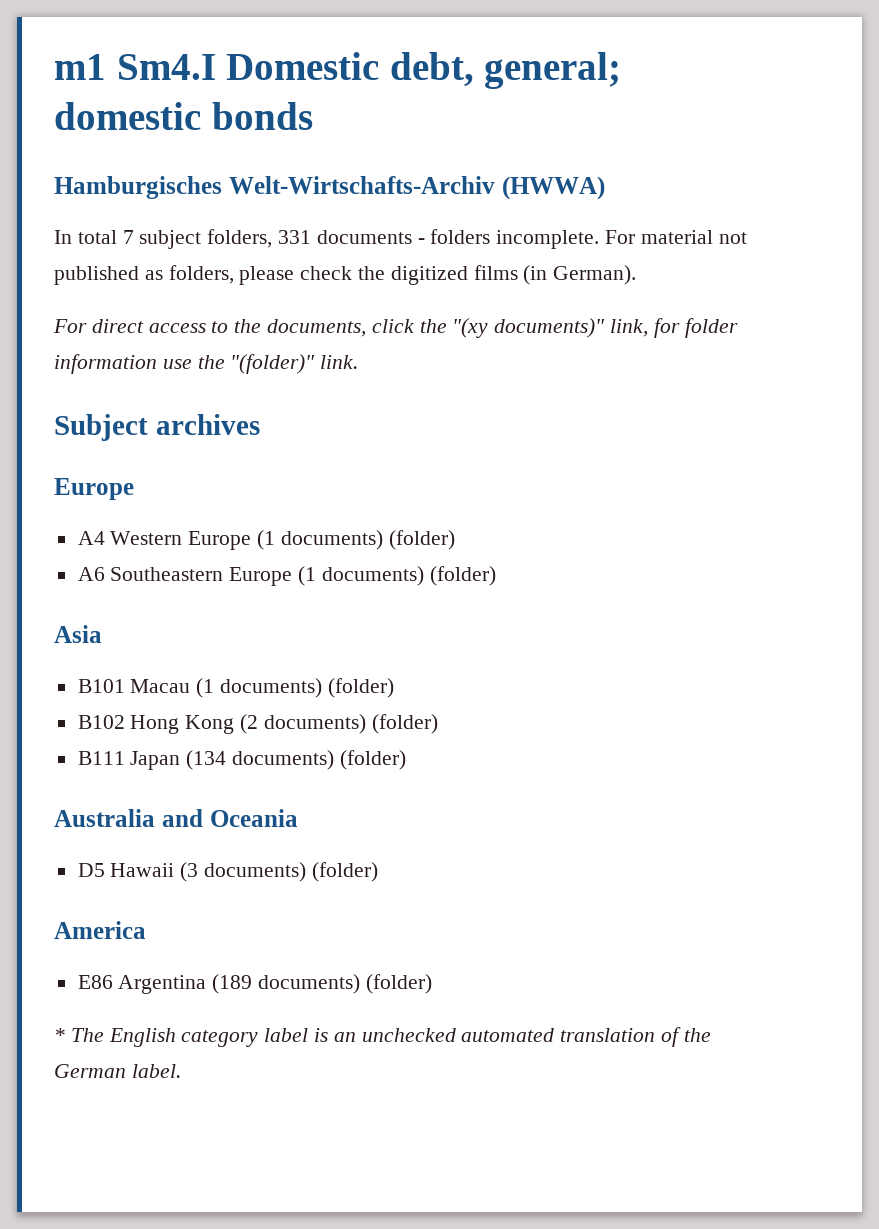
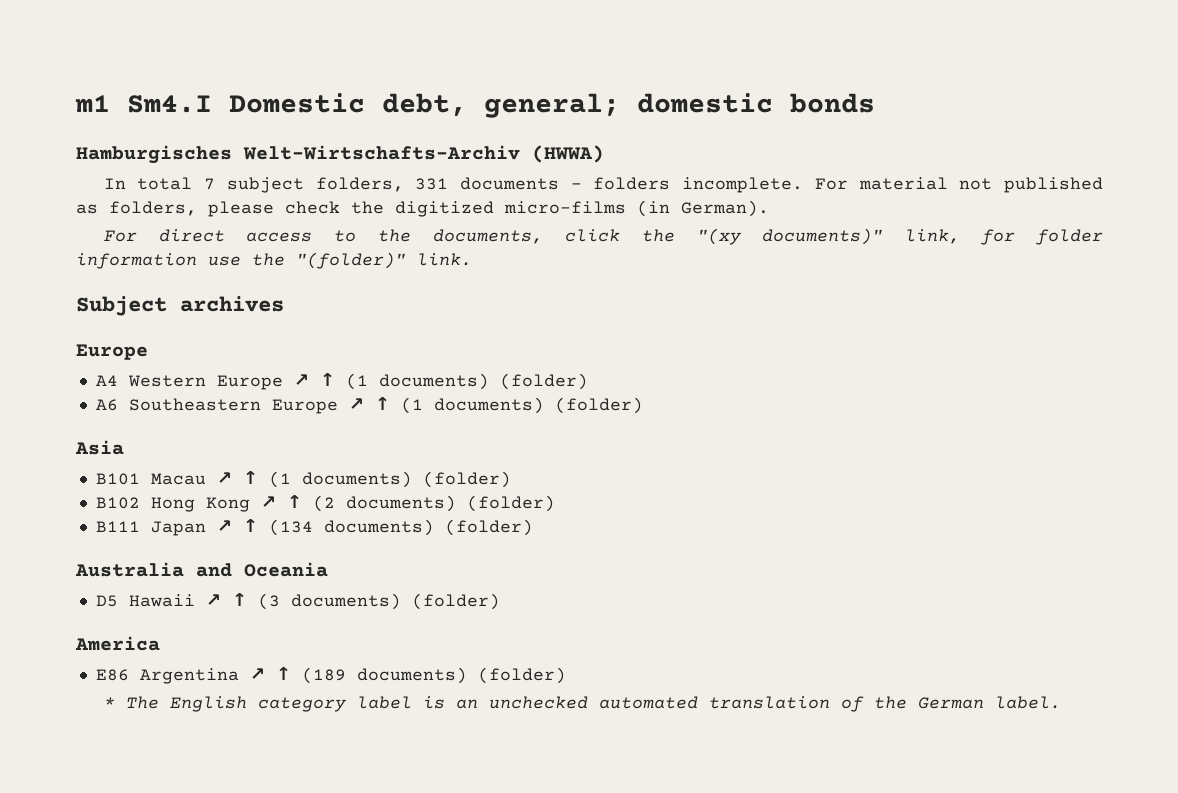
- For material not published as folders, please check the digitized films (in German).
+ For material not published as folders, please check the digitized micro-films (in German).
- A4 Western Europe (1 documents) (folder)
+ A4 Western Europe ↗ ↑ (1 documents) (folder)
- A6 Southeastern Europe (1 documents) (folder)
+ A6 Southeastern Europe ↗ ↑ (1 documents) (folder)
- B101 Macau (1 documents) (folder)
+ B101 Macau ↗ ↑ (1 documents) (folder)
- B102 Hong Kong (2 documents) (folder)
+ B102 Hong Kong ↗ ↑ (2 documents) (folder)
- B111 Japan (134 documents) (folder)
+ B111 Japan ↗ ↑ (134 documents) (folder)
- D5 Hawaii (3 documents) (folder)
+ D5 Hawaii ↗ ↑ (3 documents) (folder)
- E86 Argentina (189 documents) (folder)
+ E86 Argentina ↗ ↑ (189 documents) (folder)

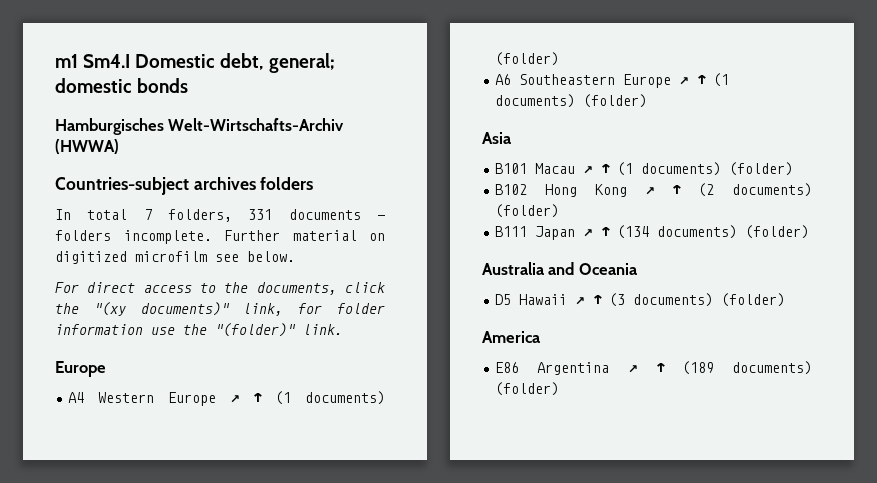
+ Countries-subject archives folders
- In total 7 subject folders, 331 documents - folders incomplete.
+ In total 7 folders, 331 documents - folders incomplete.
- For material not published as folders, please check the digitized micro-films (in German).
+ Further material on digitized microfilm see below.
- Subject archives
- * The English category label is an unchecked automated translation of the German label.

